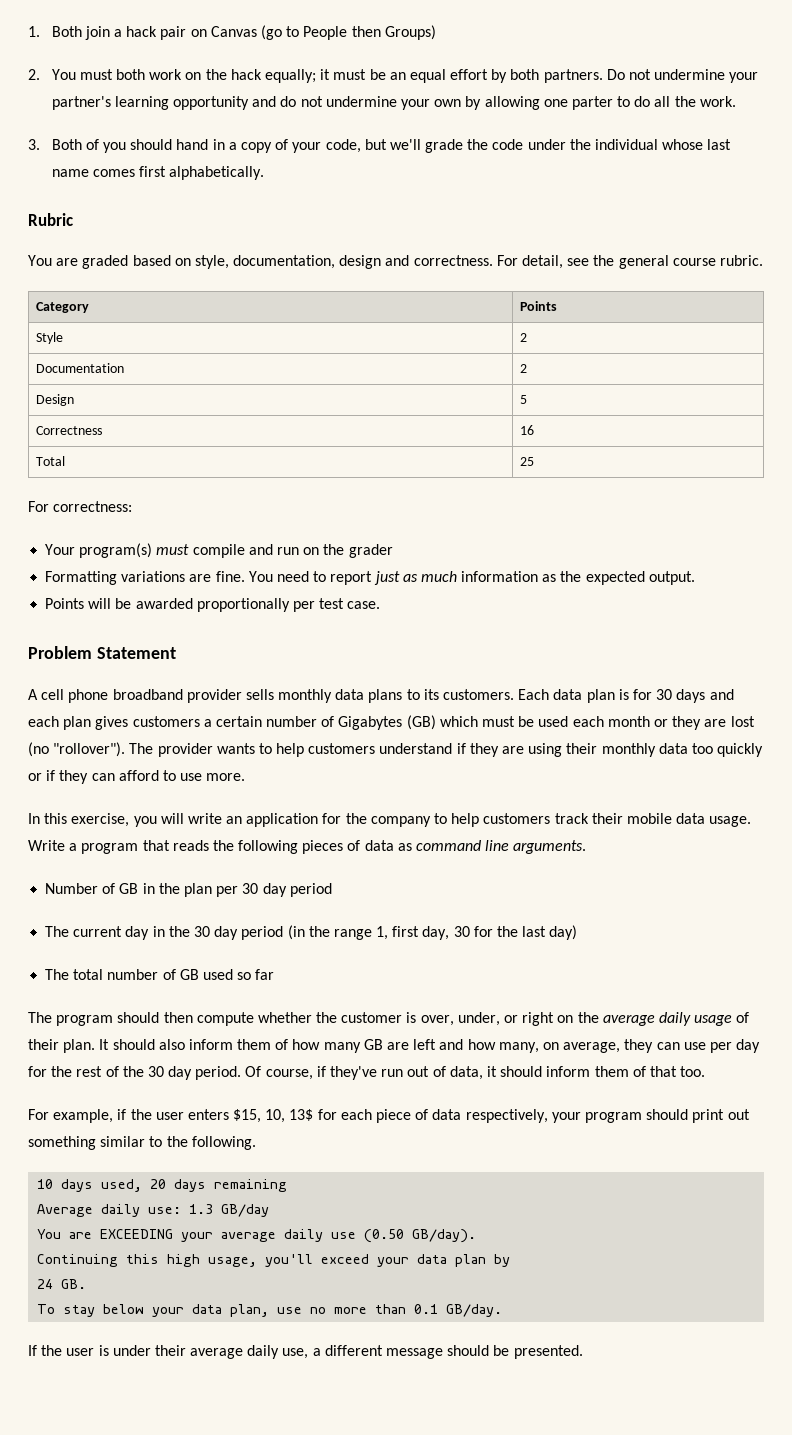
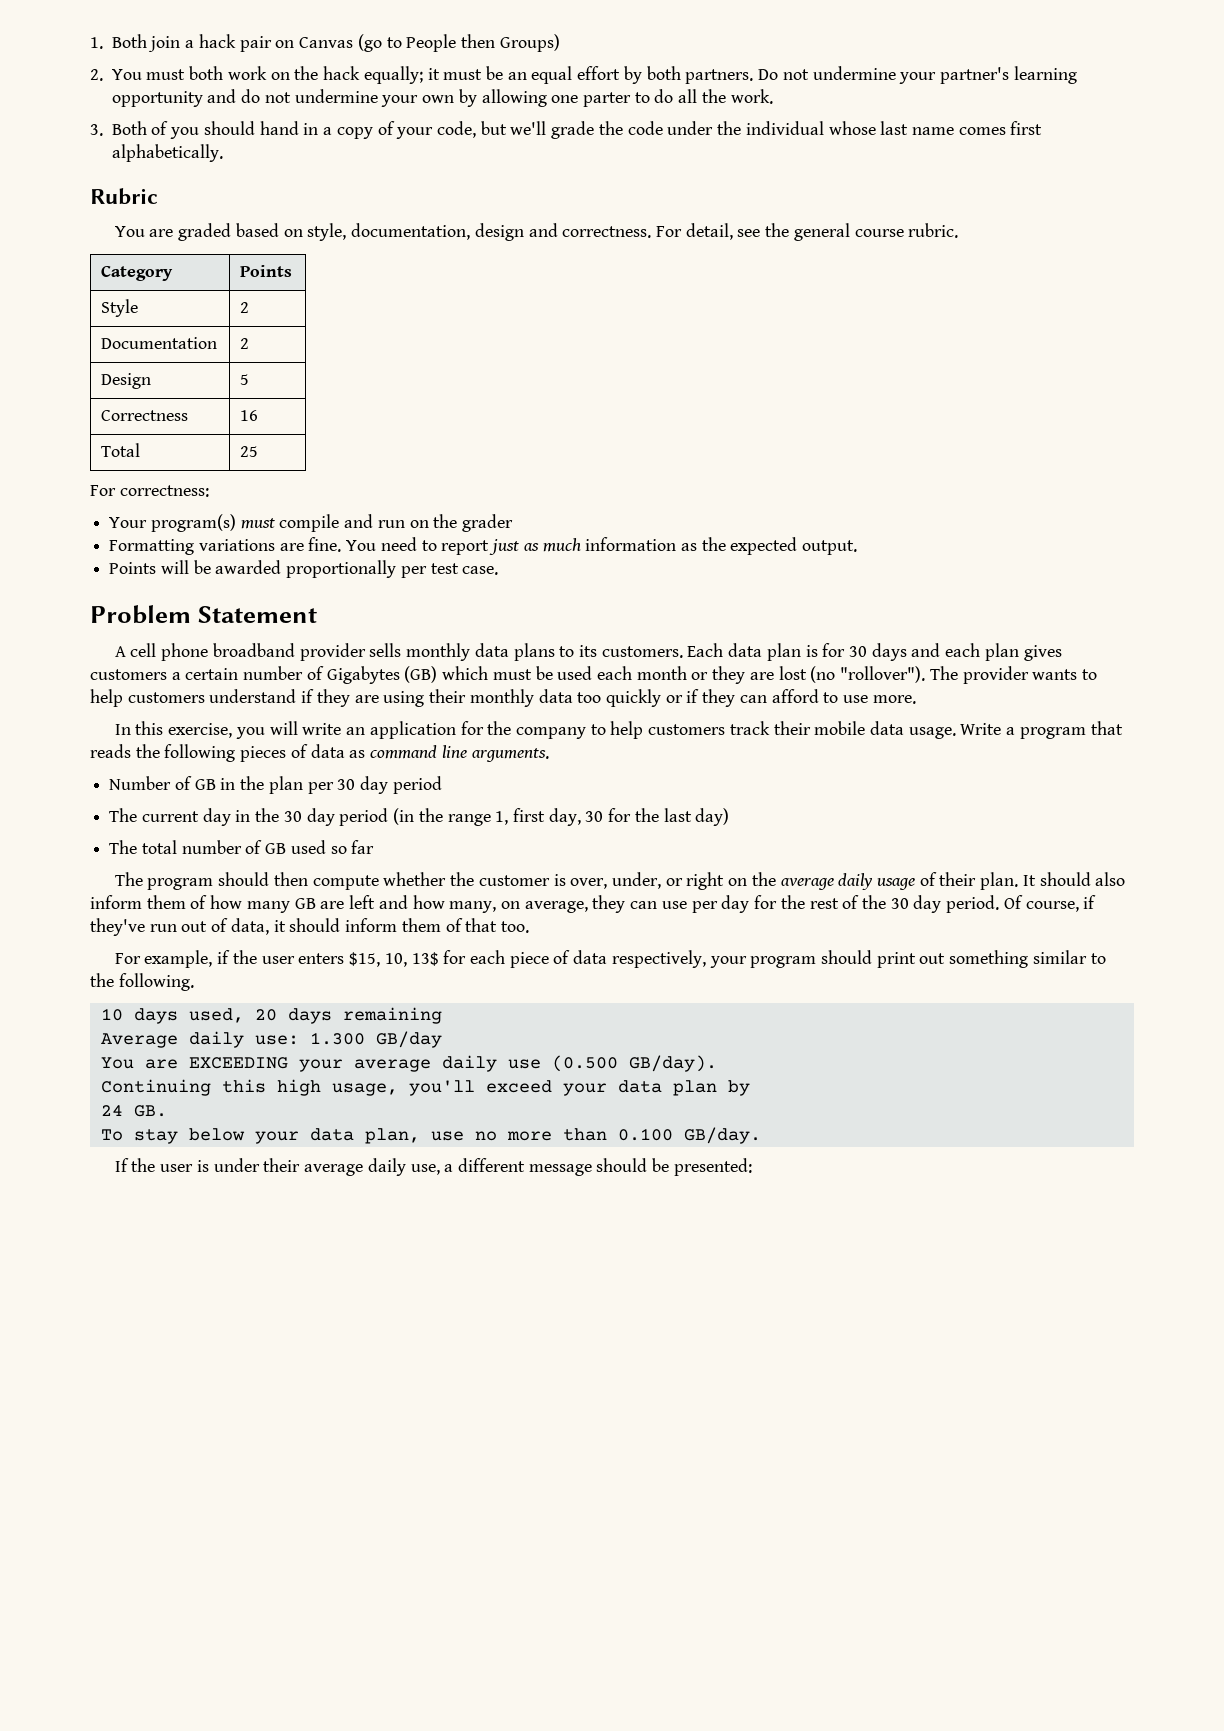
- Average daily use: 1.3 GB/day
+ Average daily use: 1.300 GB/day
- You are EXCEEDING your average daily use (0.50 GB/day).
+ You are EXCEEDING your average daily use (0.500 GB/day).
- To stay below your data plan, use no more than 0.1 GB/day.
+ To stay below your data plan, use no more than 0.100 GB/day.
- If the user is under their average daily use, a different message should be presented.
+ If the user is under their average daily use, a different message should be presented:

